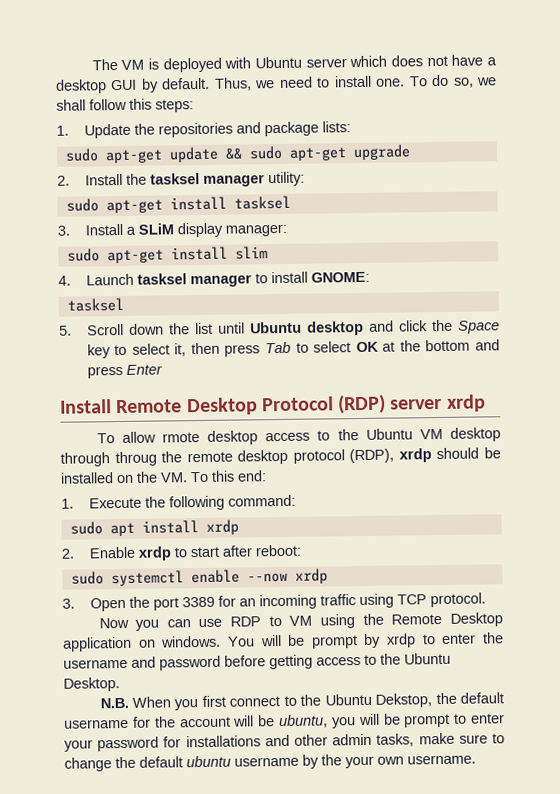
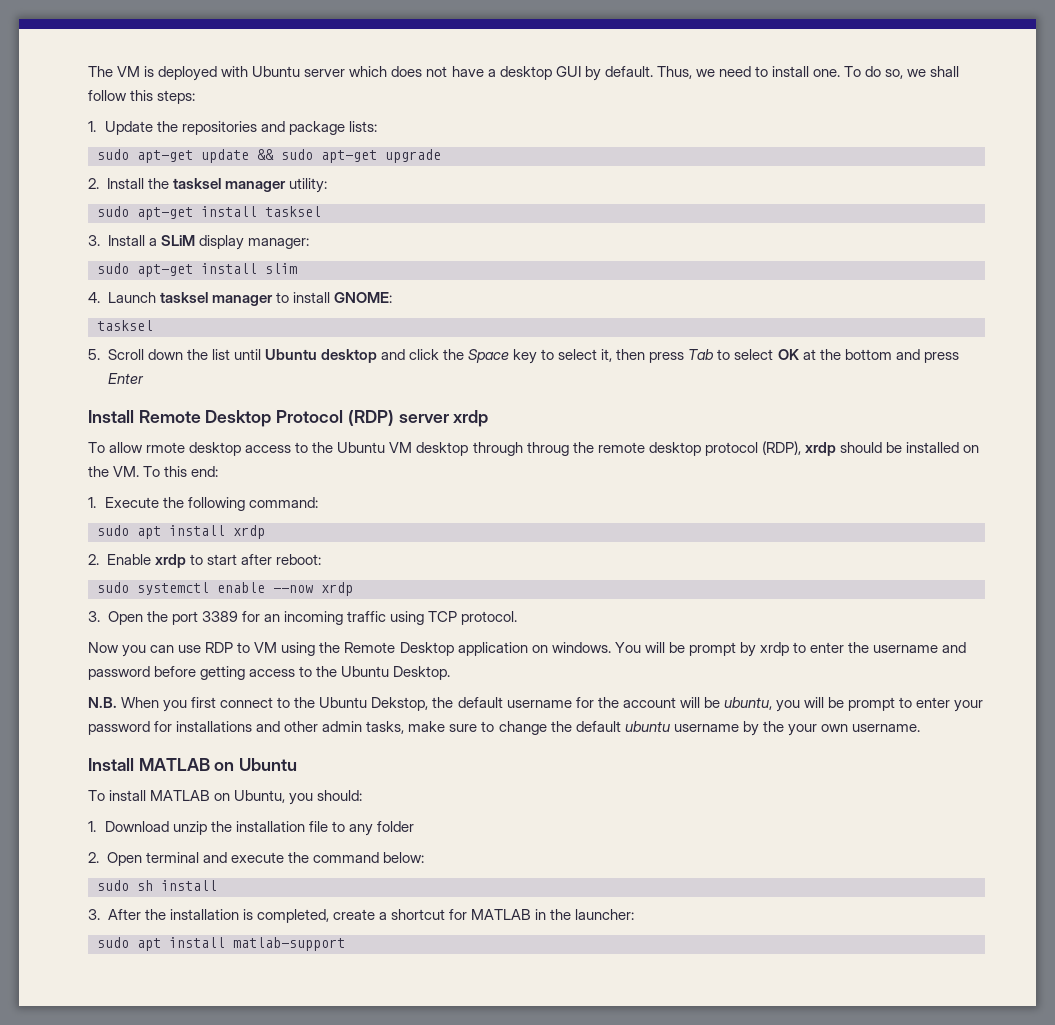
+ Install MATLAB on Ubuntu
+ To install MATLAB on Ubuntu, you should:
+ 1. Download unzip the installation file to any folder
+ 2. Open terminal and execute the command below:
+ sudo sh install
+ 3. After the installation is completed, create a shortcut for MATLAB in the launcher:
+ sudo apt install matlab-support

